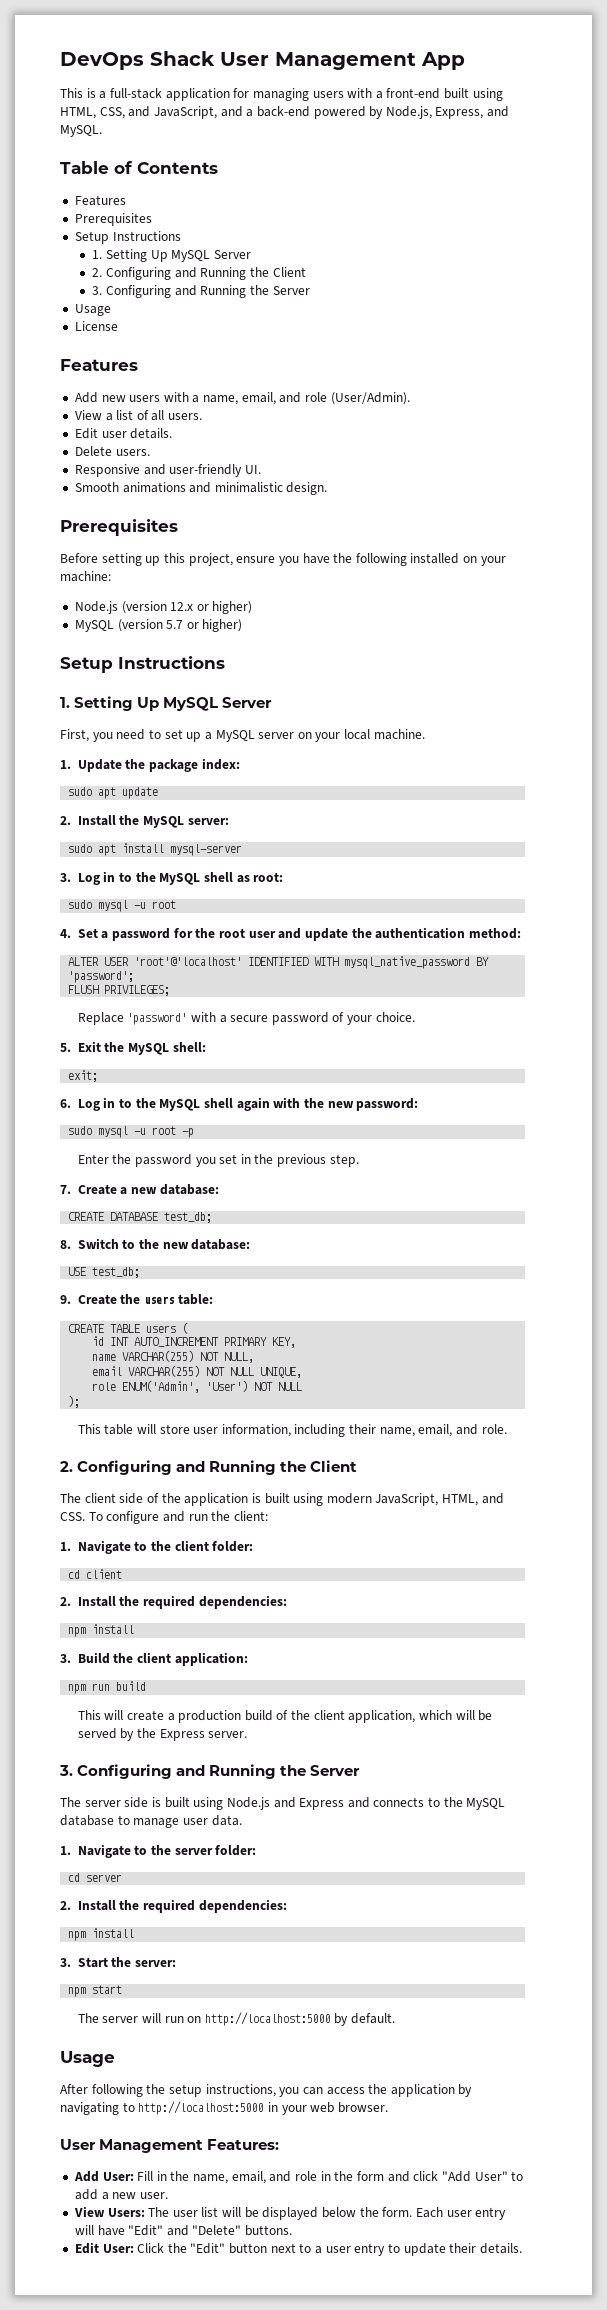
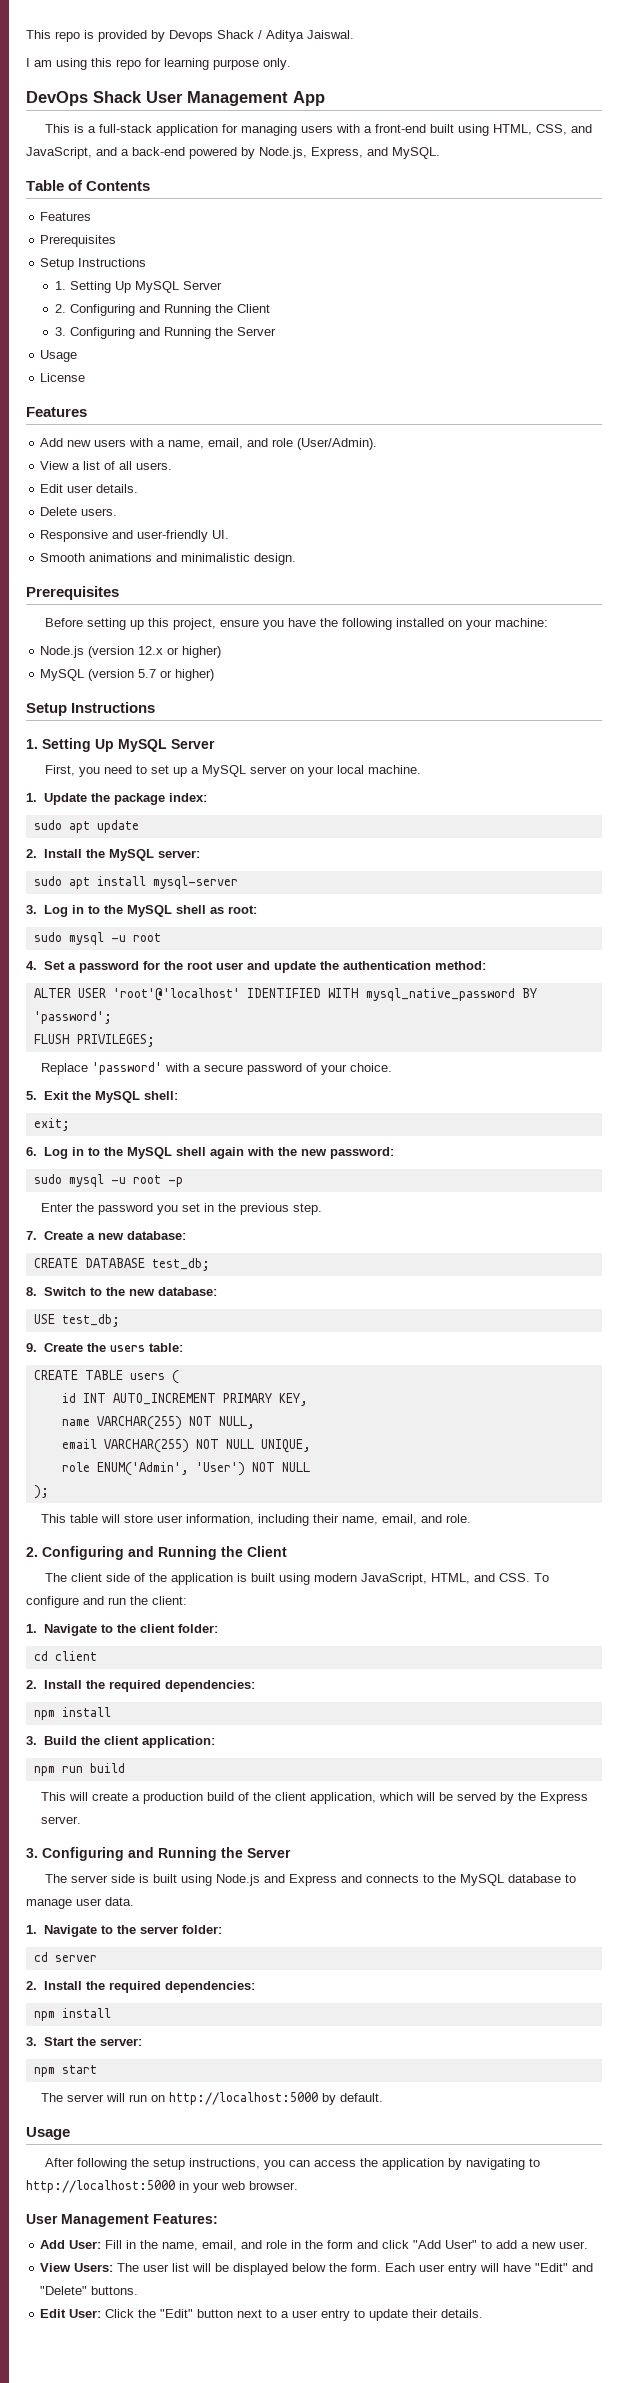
+ This repo is provided by Devops Shack / Aditya Jaiswal.
+ I am using this repo for learning purpose only.

